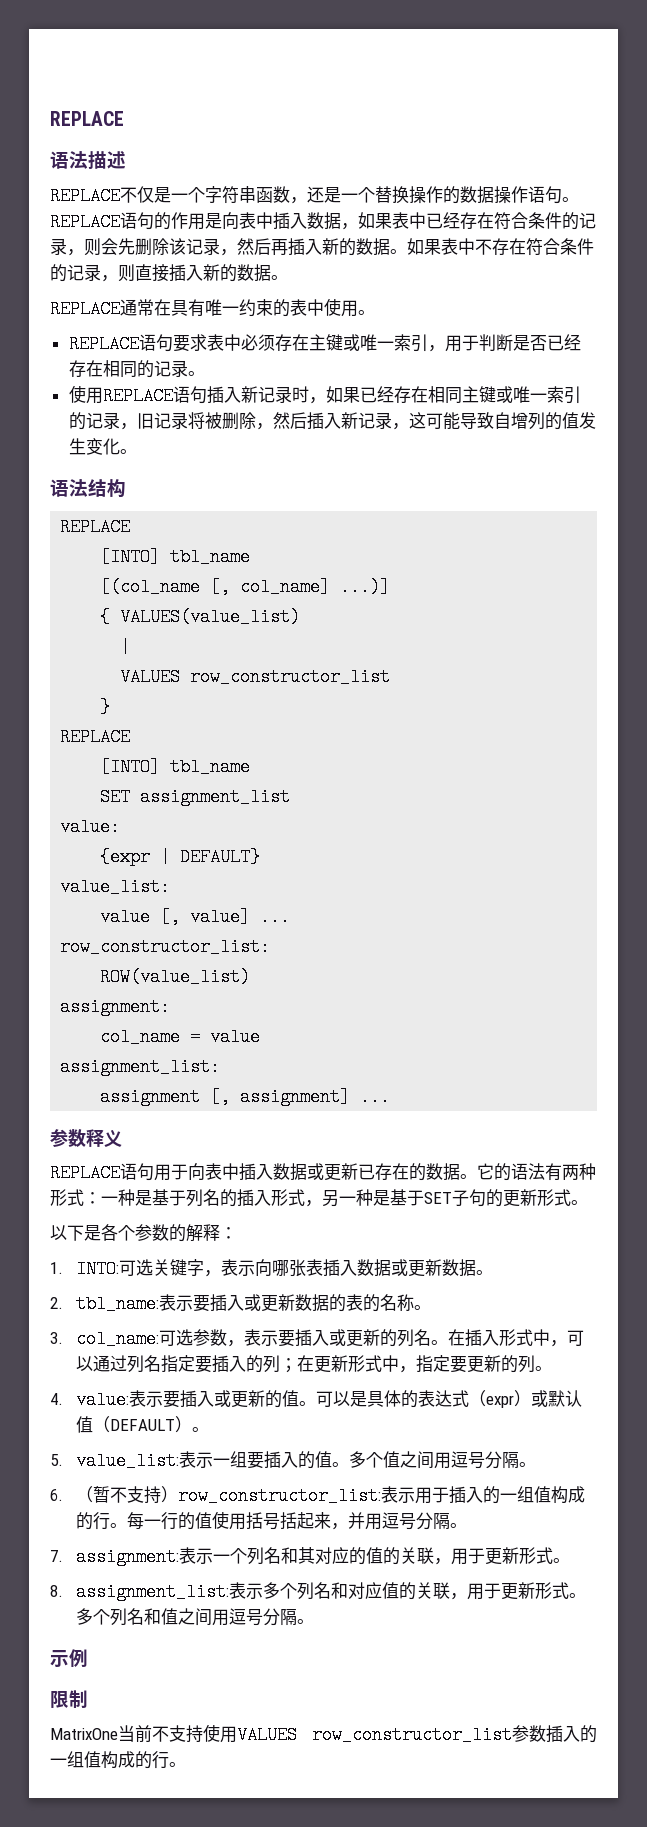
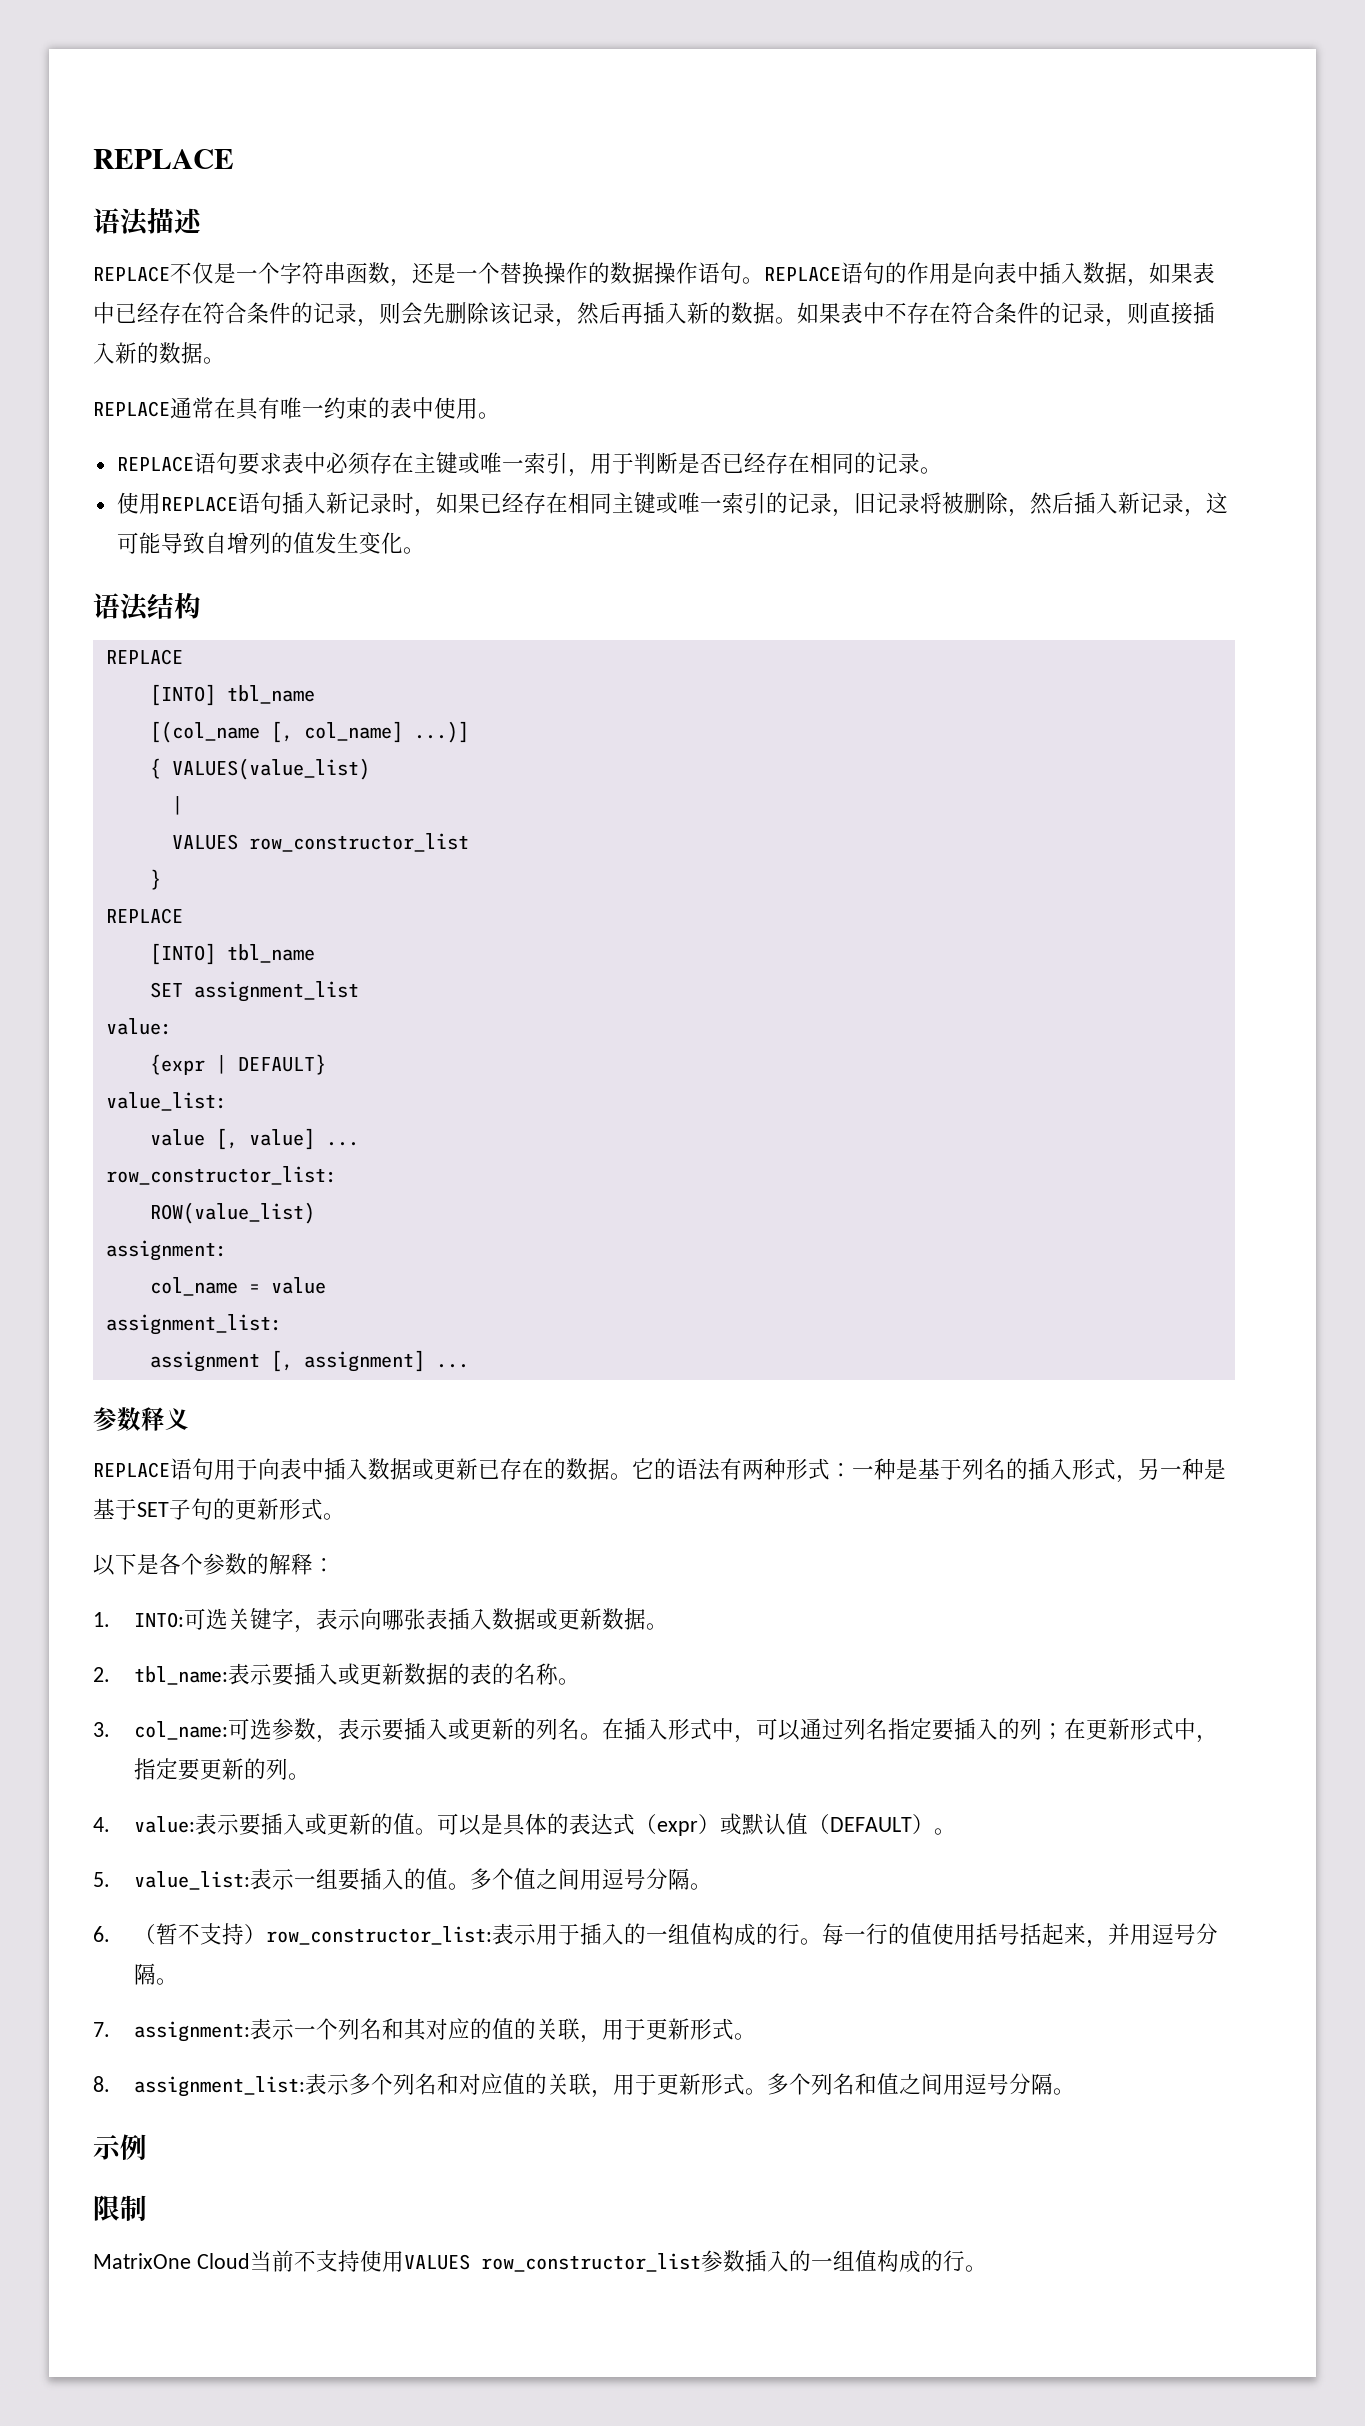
- MatrixOne当前不支持使用VALUES row_constructor_list参数插入的一组值构成的行。
+ MatrixOne Cloud当前不支持使用VALUES row_constructor_list参数插入的一组值构成的行。

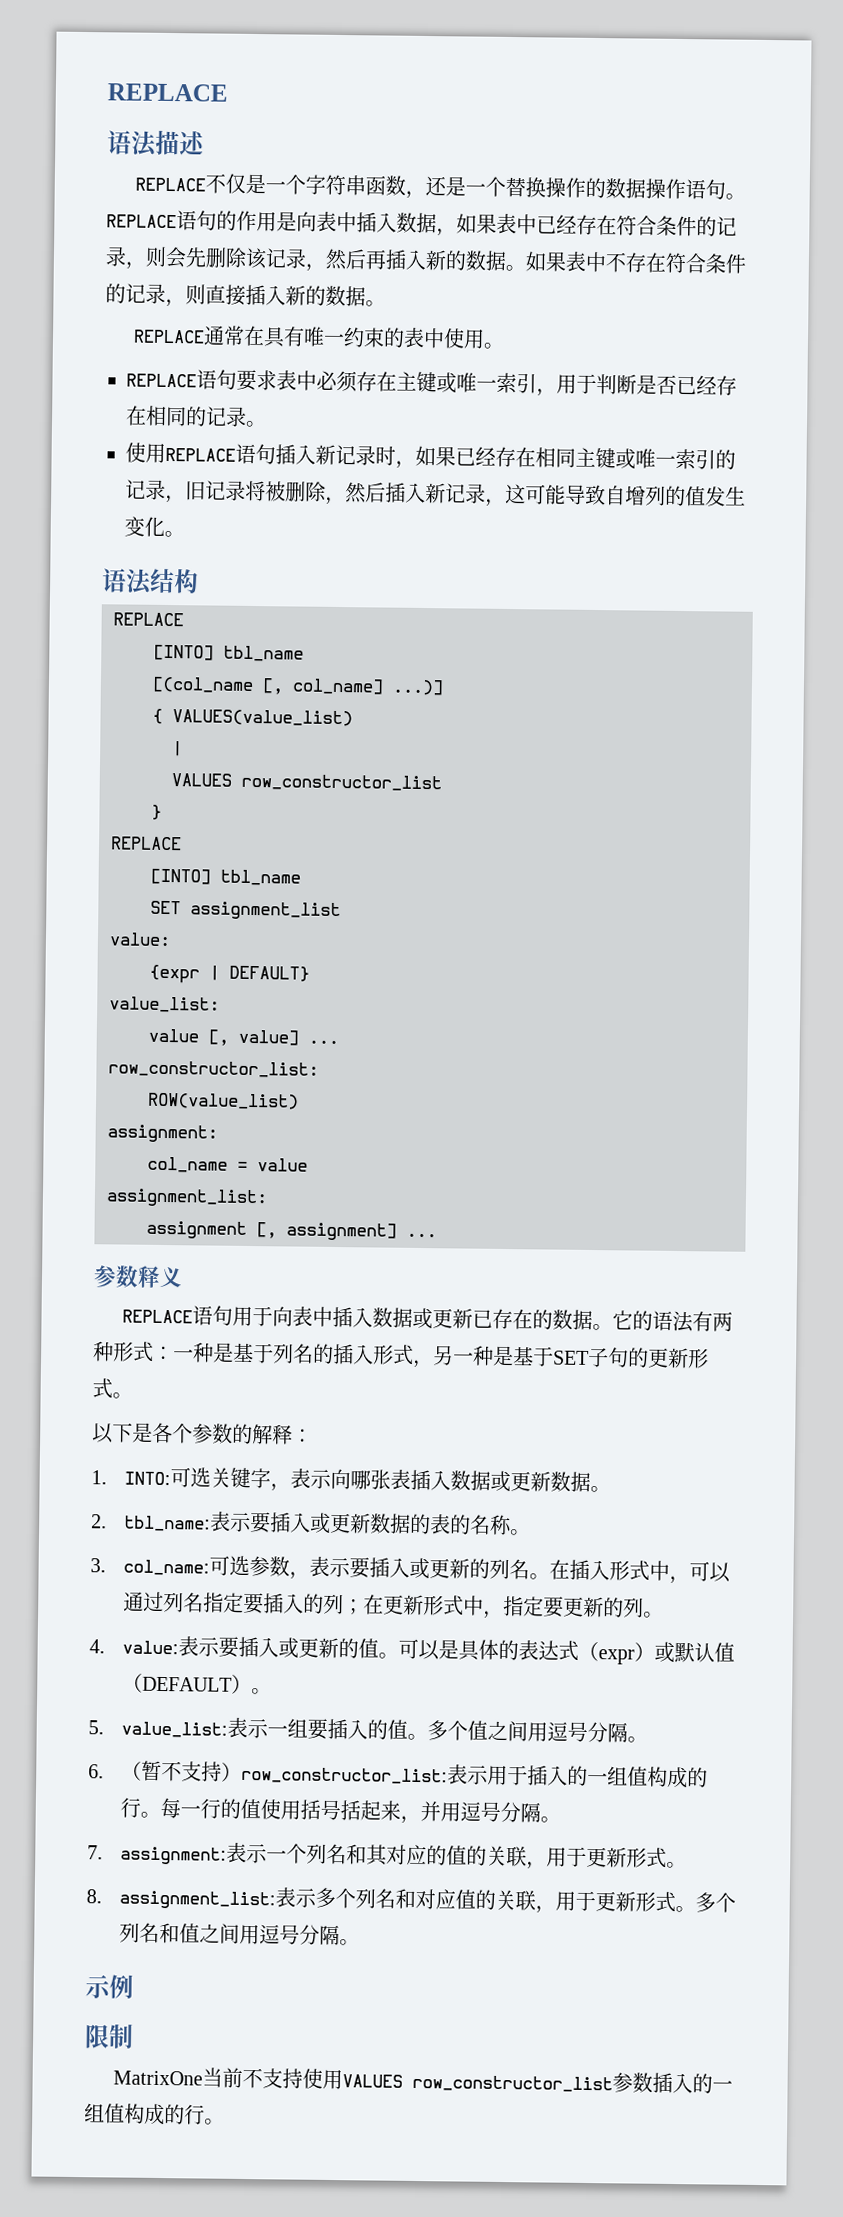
- MatrixOne Cloud当前不支持使用VALUES row_constructor_list参数插入的一组值构成的行。
+ MatrixOne当前不支持使用VALUES row_constructor_list参数插入的一组值构成的行。

